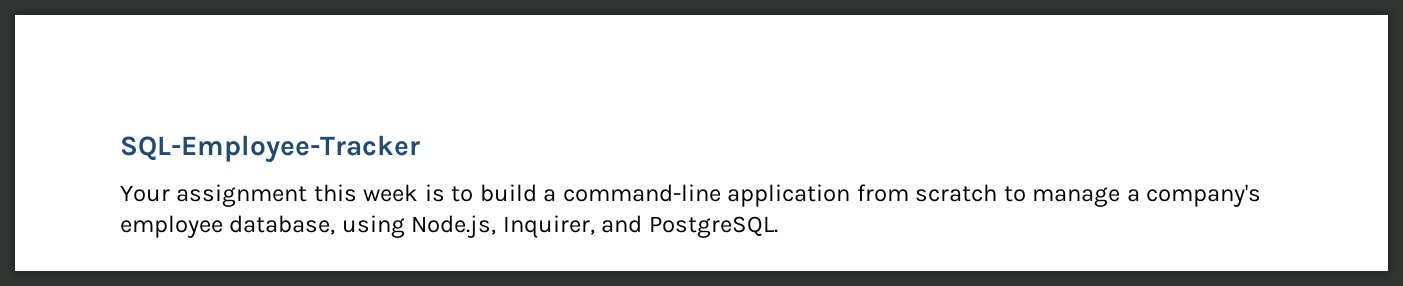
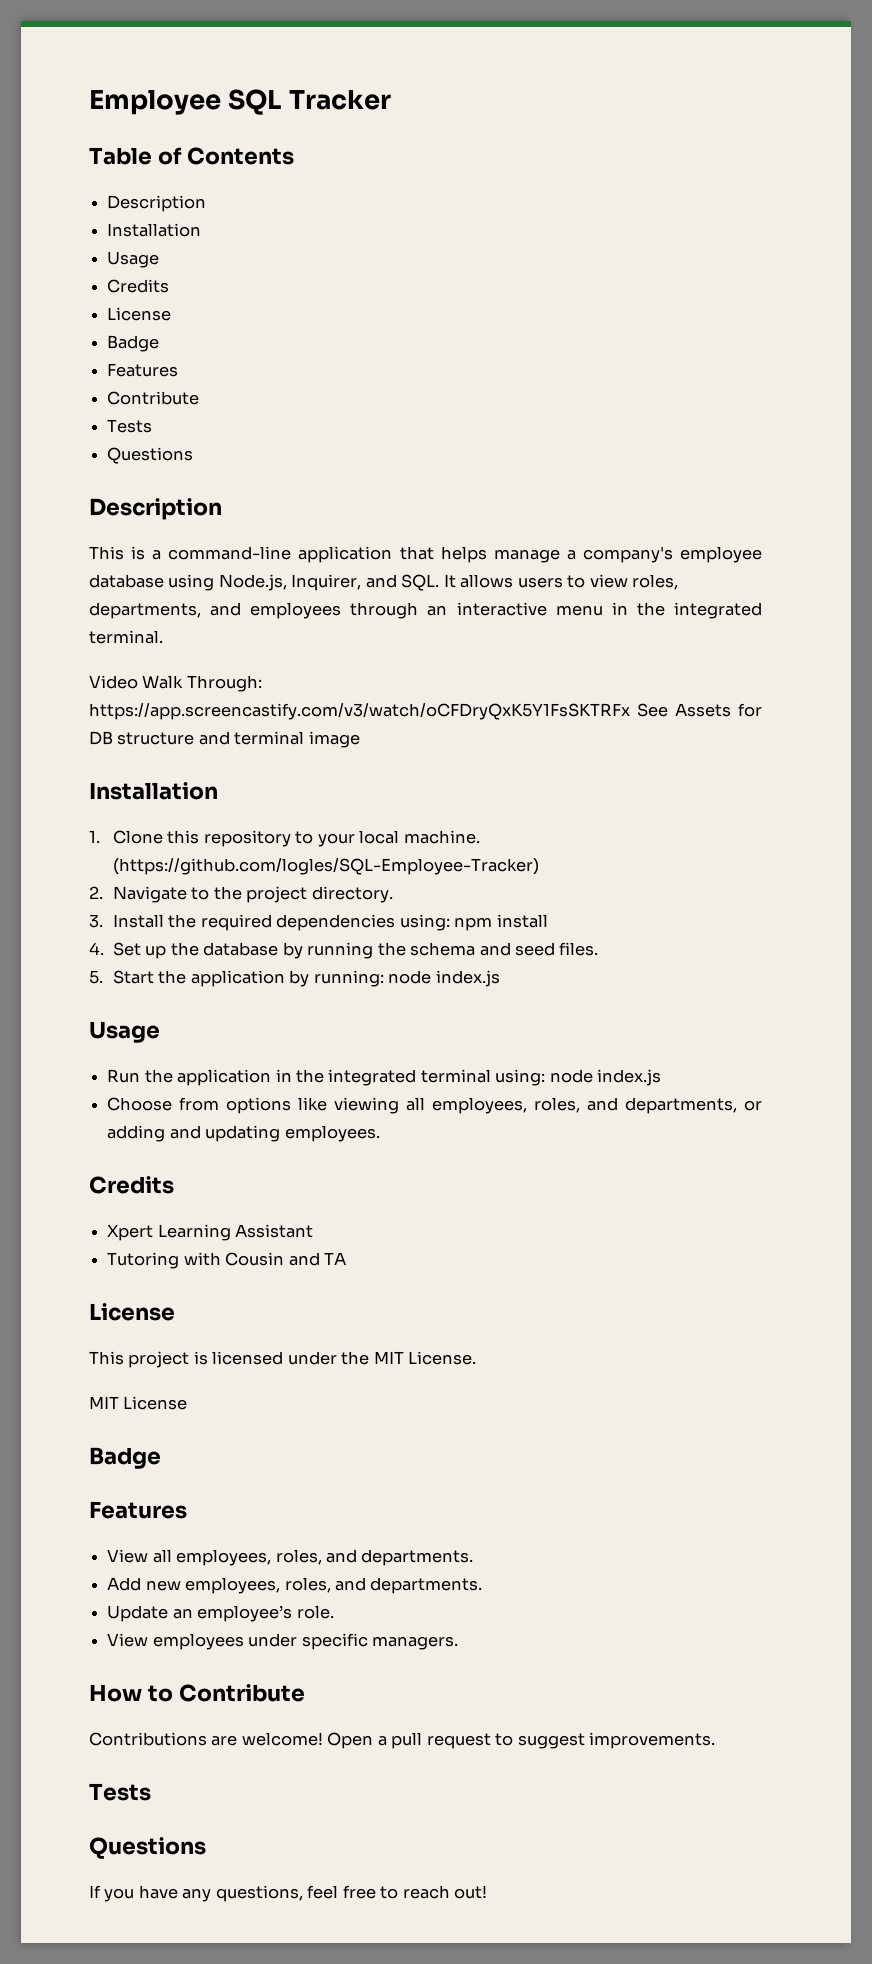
- SQL-Employee-Tracker
- Your assignment this week is to build a command-line application from scratch to manage a company's employee database, using Node.js, Inquirer, and PostgreSQL.
+ Employee SQL Tracker
+ Table of Contents
+ Description
+ Installation
+ Usage
+ Credits
+ License
+ Badge
+ Features
+ Contribute
+ Tests
+ Questions
+ Description
+ This is a command-line application that helps manage a company's employee database using Node.js, Inquirer, and SQL. It allows users to view roles, departments, and employees through an interactive menu in the integrated terminal.
+ Video Walk Through: https://app.screencastify.com/v3/watch/oCFDryQxK5Y1FsSKTRFx See Assets for DB structure and terminal image
+ Installation
+ 1. Clone this repository to your local machine. (https://github.com/logles/SQL-Employee-Tracker)
+ 2. Navigate to the project directory.
+ 3. Install the required dependencies using: npm install
+ 4. Set up the database by running the schema and seed files.
+ 5. Start the application by running: node index.js
+ Usage
+ Run the application in the integrated terminal using: node index.js
+ Choose from options like viewing all employees, roles, and departments, or adding and updating employees.
+ Credits
+ Xpert Learning Assistant
+ Tutoring with Cousin and TA
+ License
+ This project is licensed under the MIT License.
+ MIT License
+ Badge
+ Features
+ View all employees, roles, and departments.
+ Add new employees, roles, and departments.
+ Update an employee’s role.
+ View employees under specific managers.
+ How to Contribute
+ Contributions are welcome! Open a pull request to suggest improvements.
+ Tests
+ Questions
+ If you have any questions, feel free to reach out!

